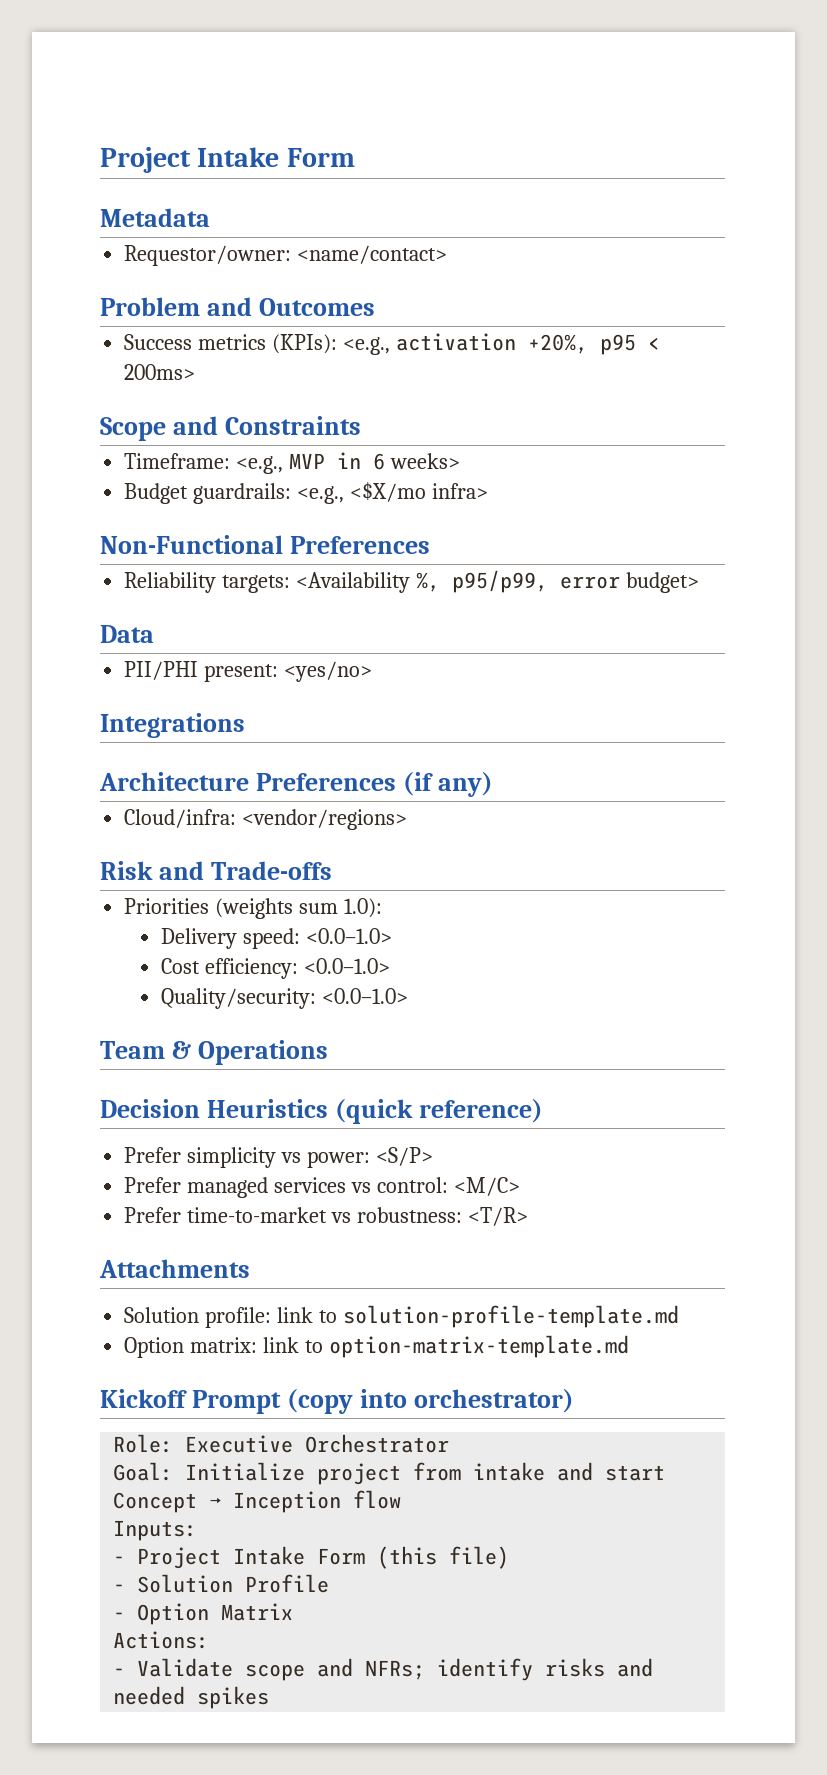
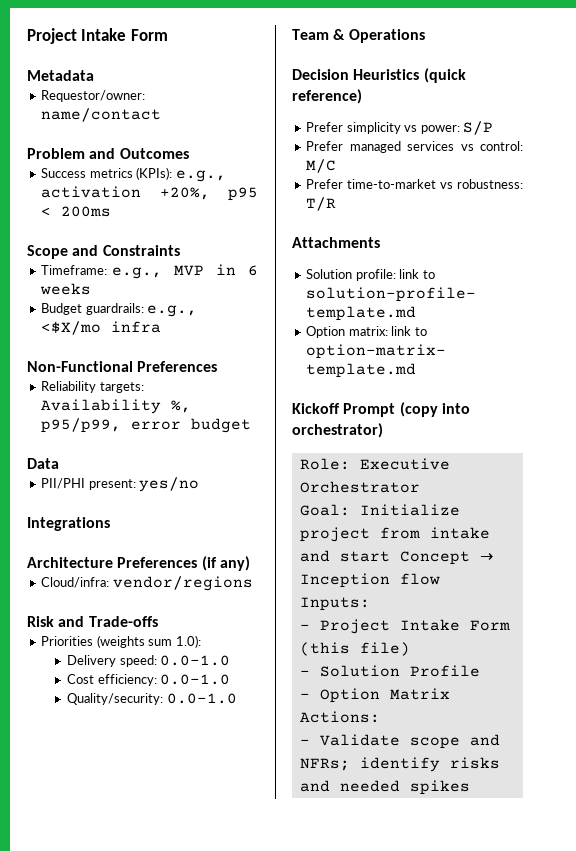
- Requestor/owner: <name/contact>
+ Requestor/owner: name/contact
- Success metrics (KPIs): <e.g., activation +20%, p95 < 200ms>
+ Success metrics (KPIs): e.g., activation +20%, p95 < 200ms
- Timeframe: <e.g., MVP in 6 weeks>
+ Timeframe: e.g., MVP in 6 weeks
- Budget guardrails: <e.g., <$X/mo infra>
+ Budget guardrails: e.g., <$X/mo infra
- Reliability targets: <Availability %, p95/p99, error budget>
+ Reliability targets: Availability %, p95/p99, error budget
- PII/PHI present: <yes/no>
+ PII/PHI present: yes/no
- Cloud/infra: <vendor/regions>
+ Cloud/infra: vendor/regions
- Delivery speed: <0.0–1.0>
+ Delivery speed: 0.0–1.0
- Cost efficiency: <0.0–1.0>
+ Cost efficiency: 0.0–1.0
- Quality/security: <0.0–1.0>
+ Quality/security: 0.0–1.0
- Prefer simplicity vs power: <S/P>
+ Prefer simplicity vs power: S/P
- Prefer managed services vs control: <M/C>
+ Prefer managed services vs control: M/C
- Prefer time-to-market vs robustness: <T/R>
+ Prefer time-to-market vs robustness: T/R

